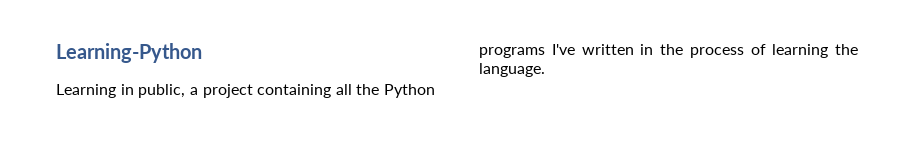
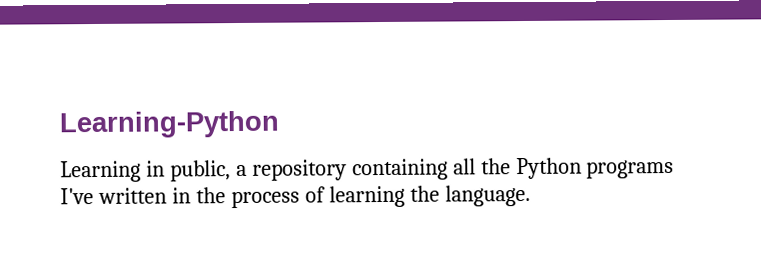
- Learning in public, a project containing all the Python programs I've written in the process of learning the language.
+ Learning in public, a repository containing all the Python programs I've written in the process of learning the language.

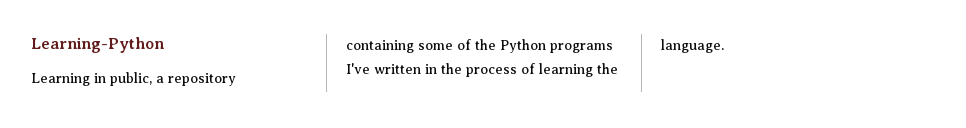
- Learning in public, a repository containing all the Python programs I've written in the process of learning the language.
+ Learning in public, a repository containing some of the Python programs I've written in the process of learning the language.

